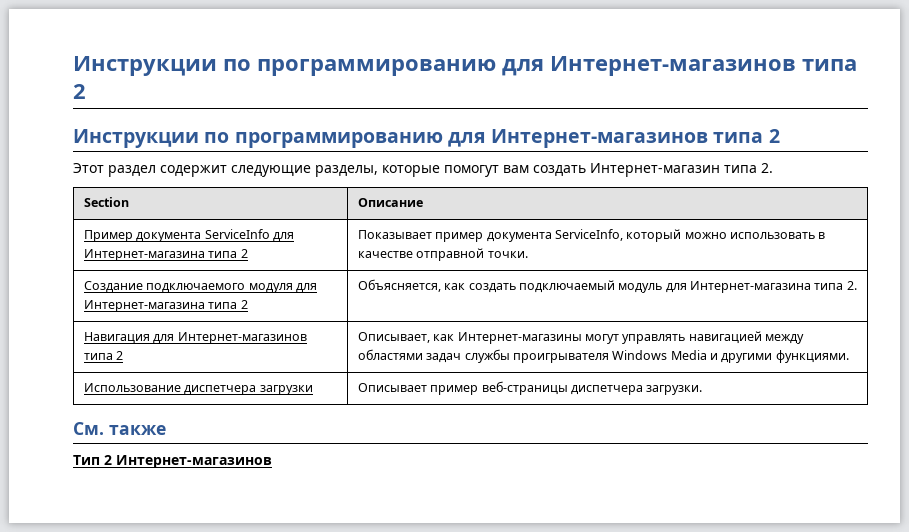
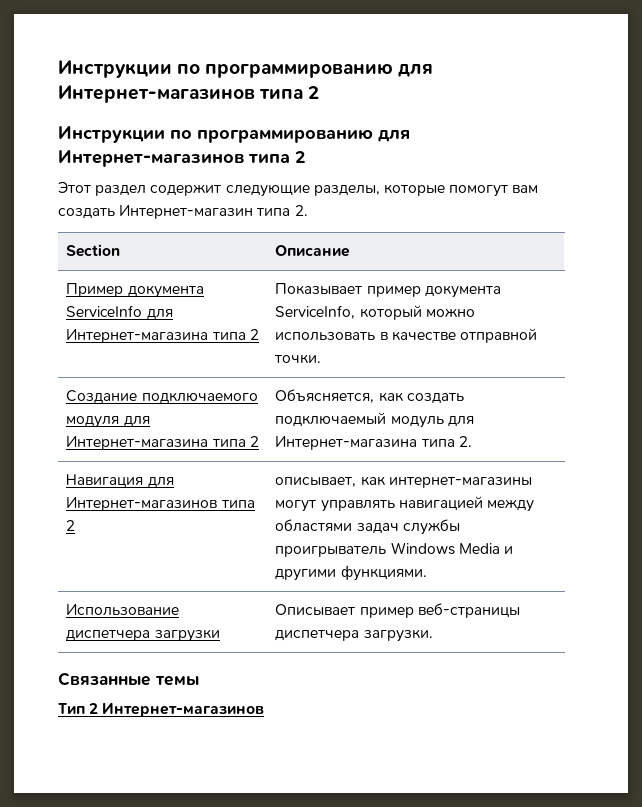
- Навигация для Интернет-магазинов типа 2 | Описывает, как Интернет-магазины могут управлять навигацией между областями задач службы проигрывателя Windows Media и другими функциями.
+ Навигация для Интернет-магазинов типа 2 | описывает, как интернет-магазины могут управлять навигацией между областями задач службы проигрыватель Windows Media и другими функциями.
- См. также
+ Связанные темы

